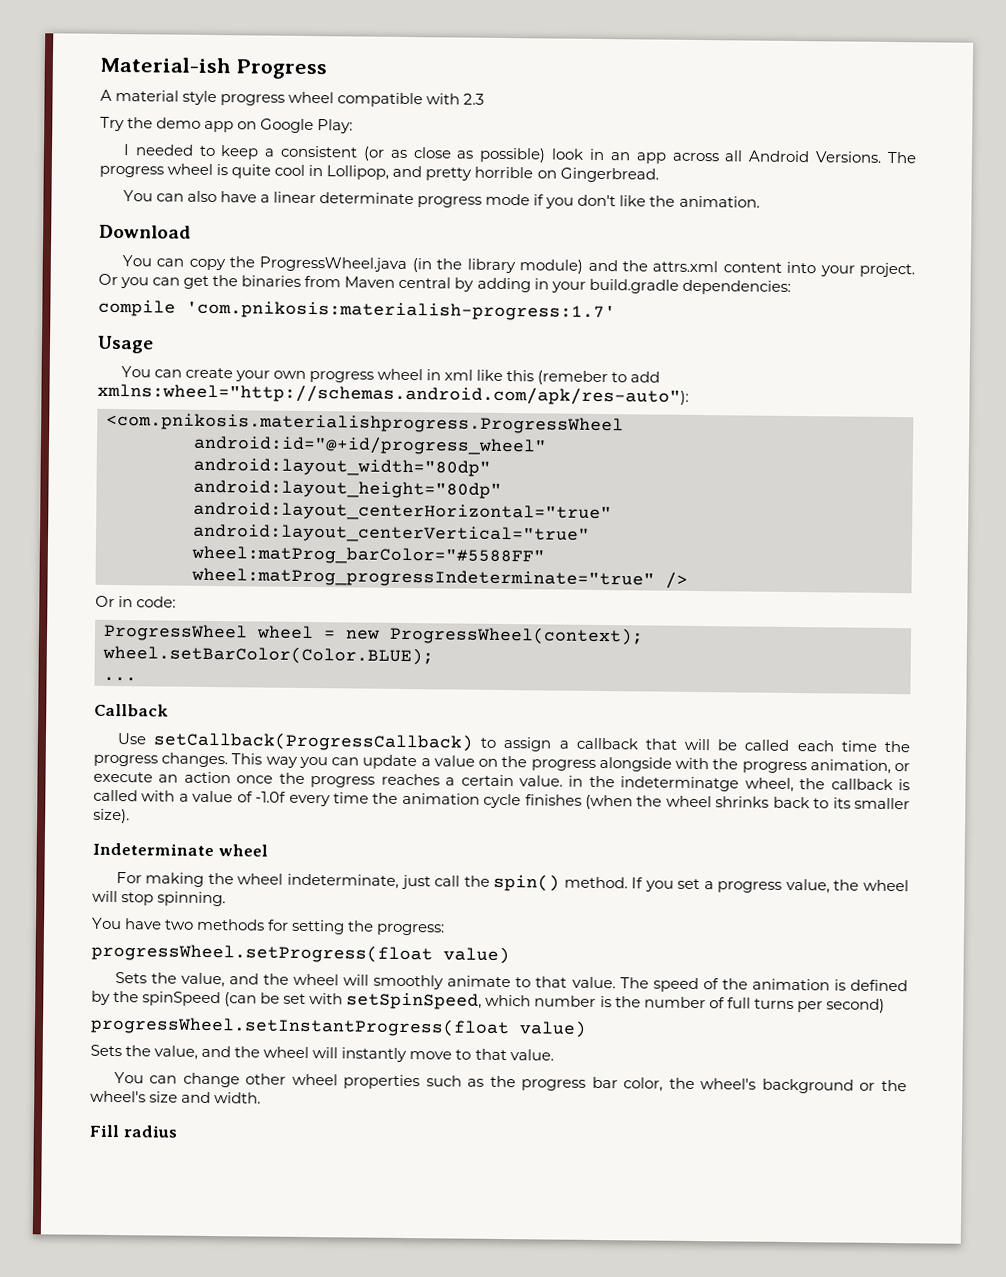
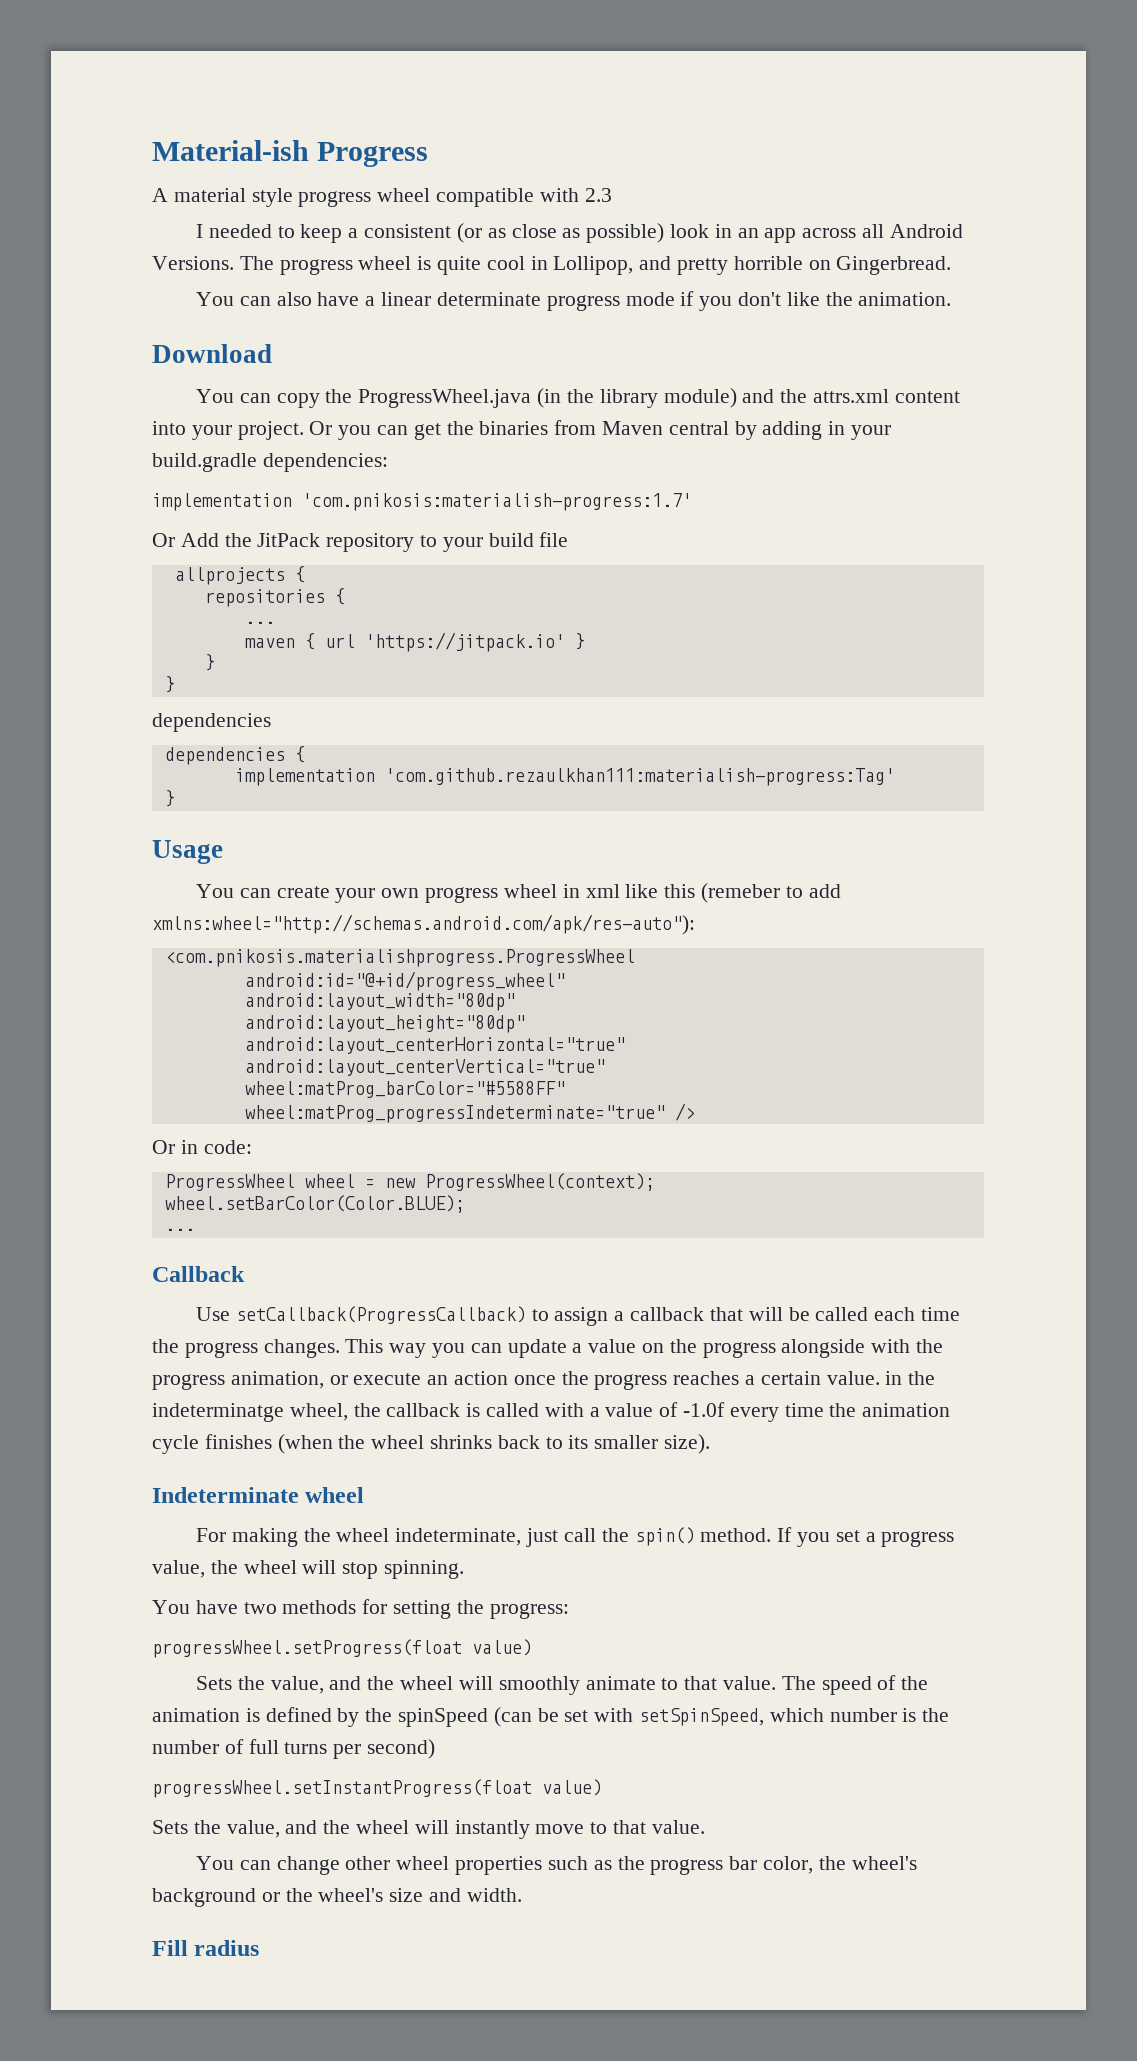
- Try the demo app on Google Play:
- compile 'com.pnikosis:materialish-progress:1.7'
+ implementation 'com.pnikosis:materialish-progress:1.7'
+ Or Add the JitPack repository to your build file
+ allprojects {
+ repositories {
+ ...
+ maven { url 'https://jitpack.io' }
+ }
+ }
+ dependencies
+ dependencies {
+ implementation 'com.github.rezaulkhan111:materialish-progress:Tag'
+ }

